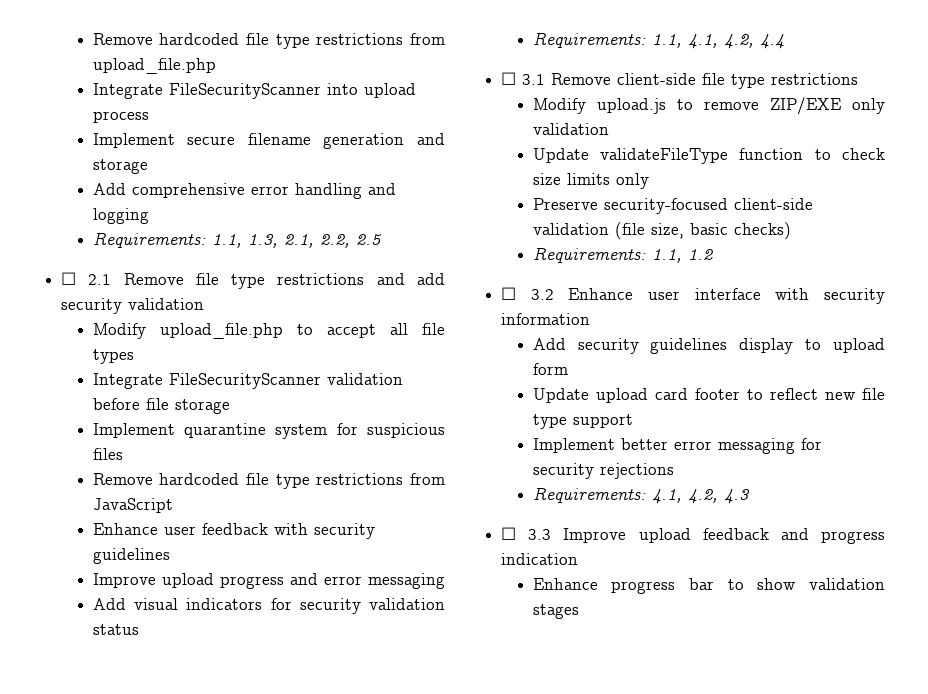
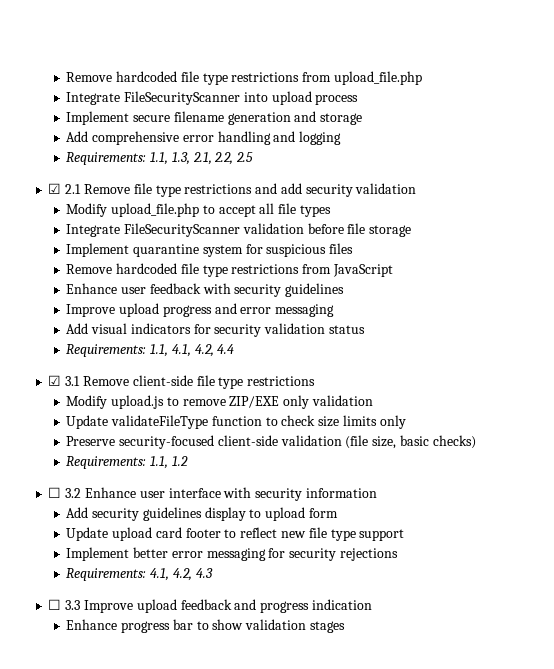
- ☐ 2.1 Remove file type restrictions and add security validation
+ ☑ 2.1 Remove file type restrictions and add security validation
- ☐ 3.1 Remove client-side file type restrictions
+ ☑ 3.1 Remove client-side file type restrictions

